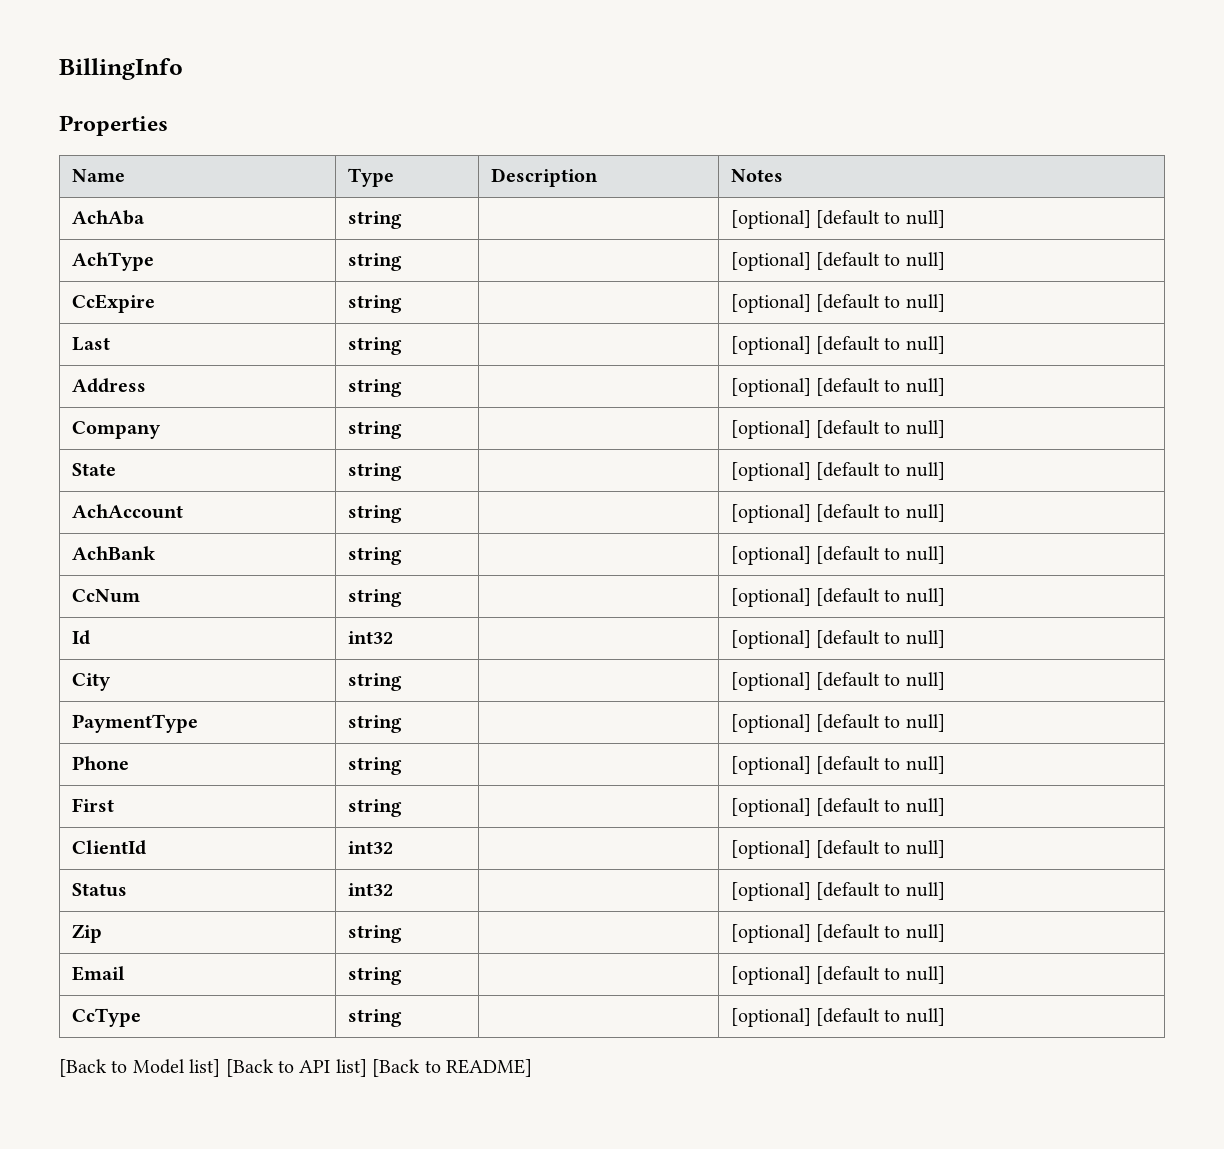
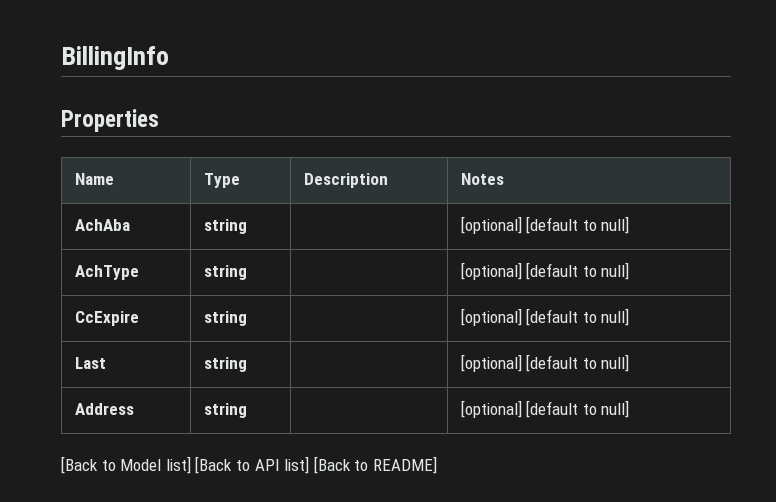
- Company | string | | [optional] [default to null]
- State | string | | [optional] [default to null]
- AchAccount | string | | [optional] [default to null]
- AchBank | string | | [optional] [default to null]
- CcNum | string | | [optional] [default to null]
- Id | int32 | | [optional] [default to null]
- City | string | | [optional] [default to null]
- PaymentType | string | | [optional] [default to null]
- Phone | string | | [optional] [default to null]
- First | string | | [optional] [default to null]
- ClientId | int32 | | [optional] [default to null]
- Status | int32 | | [optional] [default to null]
- Zip | string | | [optional] [default to null]
- Email | string | | [optional] [default to null]
- CcType | string | | [optional] [default to null]

